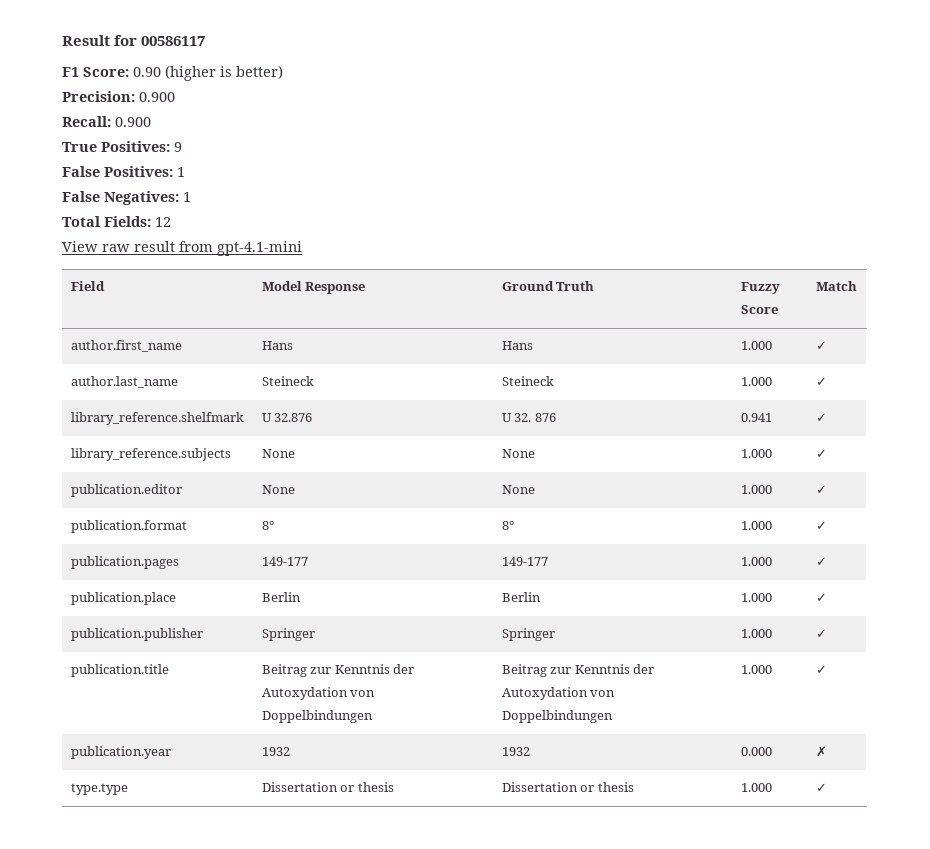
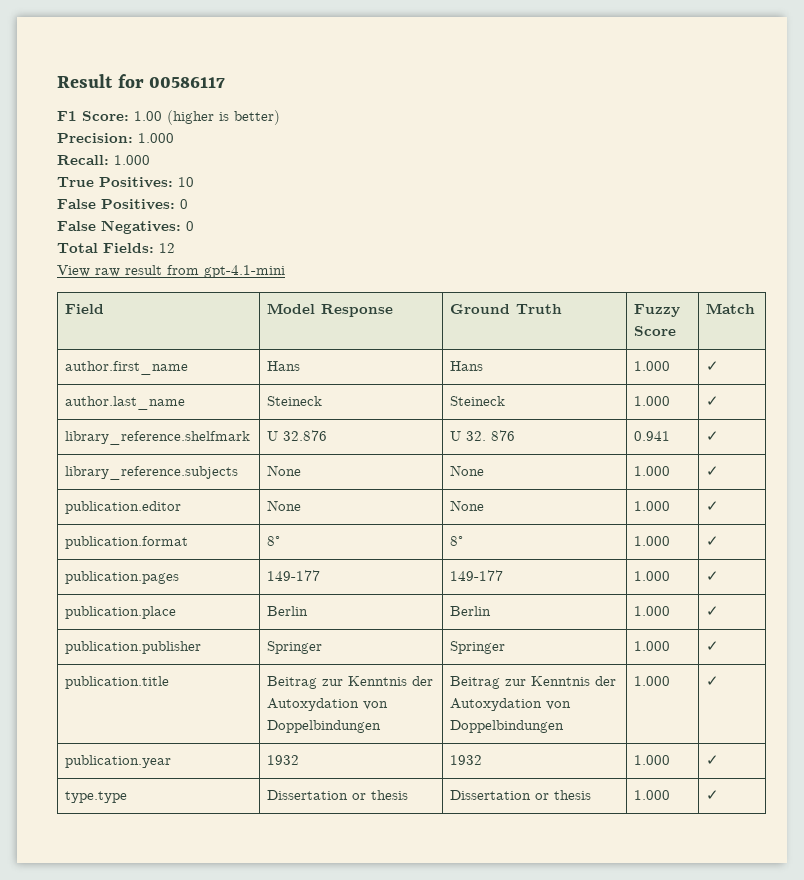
- F1 Score: 0.90 (higher is better)
+ F1 Score: 1.00 (higher is better)
- Precision: 0.900
+ Precision: 1.000
- Recall: 0.900
+ Recall: 1.000
- True Positives: 9
+ True Positives: 10
- False Positives: 1
+ False Positives: 0
- False Negatives: 1
+ False Negatives: 0
- publication.year | 1932 | 1932 | 0.000 | ✗
+ publication.year | 1932 | 1932 | 1.000 | ✓

